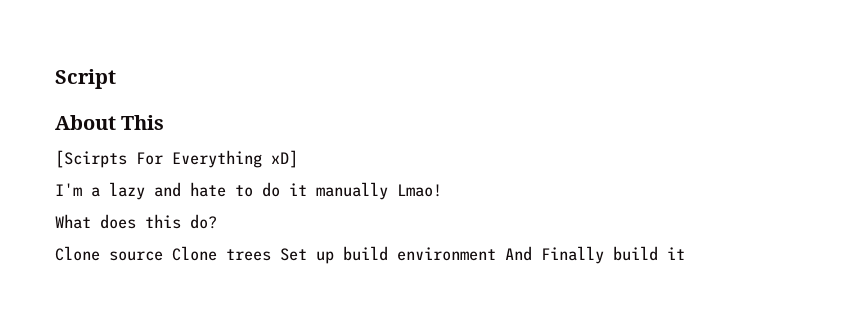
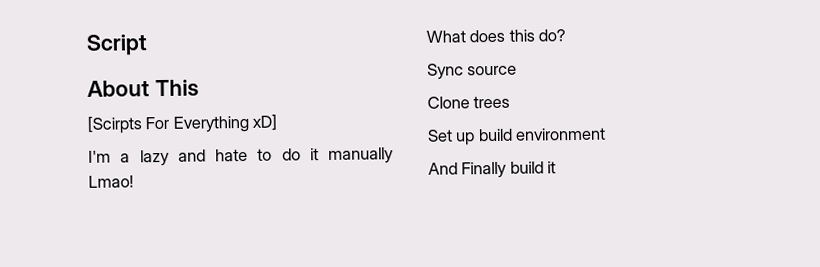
- Clone source Clone trees Set up build environment And Finally build it
+ Sync source
+ Clone trees
+ Set up build environment
+ And Finally build it

